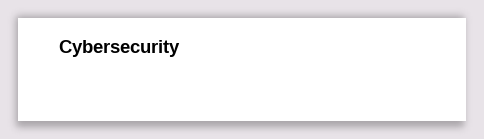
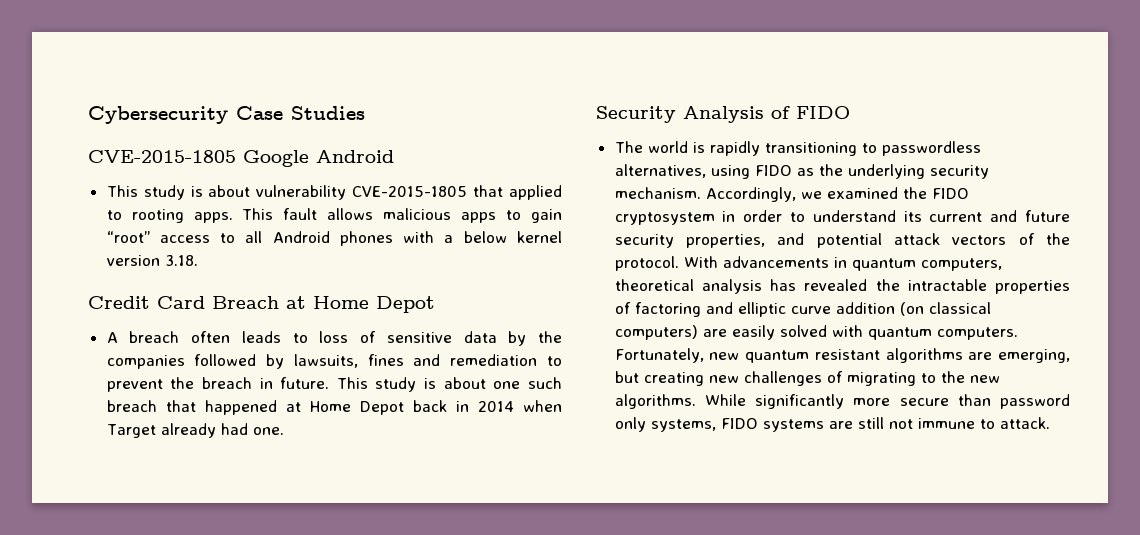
- Cybersecurity
+ Cybersecurity Case Studies
+ CVE-2015-1805 Google Android
+ This study is about vulnerability CVE-2015-1805 that applied to rooting apps. This fault allows malicious apps to gain “root” access to all Android phones with a below kernel version 3.18.
+ Credit Card Breach at Home Depot
+ A breach often leads to loss of sensitive data by the companies followed by lawsuits, fines and remediation to prevent the breach in future. This study is about one such breach that happened at Home Depot back in 2014 when Target already had one.
+ Security Analysis of FIDO
+ The world is rapidly transitioning to passwordless alternatives, using FIDO as the underlying security mechanism. Accordingly, we examined the FIDO cryptosystem in order to understand its current and future security properties, and potential attack vectors of the protocol. With advancements in quantum computers, theoretical analysis has revealed the intractable properties of factoring and elliptic curve addition (on classical computers) are easily solved with quantum computers. Fortunately, new quantum resistant algorithms are emerging, but creating new challenges of migrating to the new algorithms. While significantly more secure than password only systems, FIDO systems are still not immune to attack.

